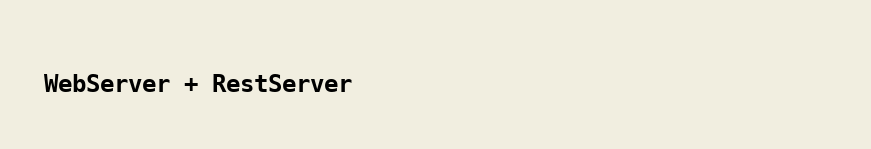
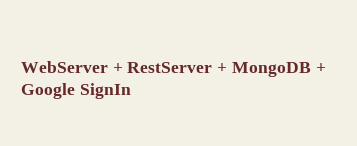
- WebServer + RestServer
+ WebServer + RestServer + MongoDB + Google SignIn

